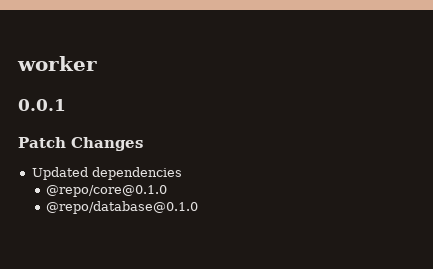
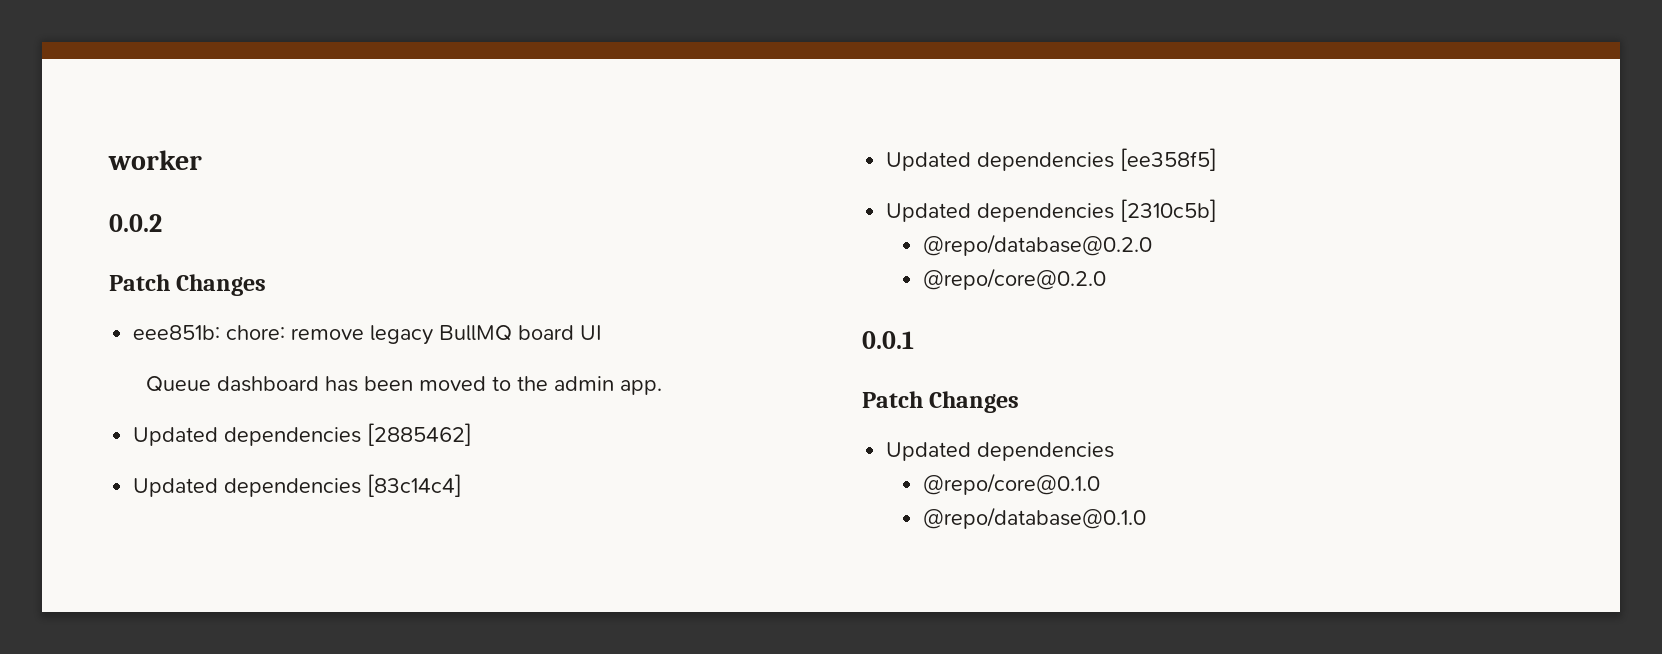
+ 0.0.2
+ Patch Changes
+ eee851b: chore: remove legacy BullMQ board UI
+ Queue dashboard has been moved to the admin app.
+ Updated dependencies [2885462]
+ Updated dependencies [83c14c4]
+ Updated dependencies [ee358f5]
+ Updated dependencies [2310c5b]
+ @repo/database@0.2.0
+ @repo/core@0.2.0

